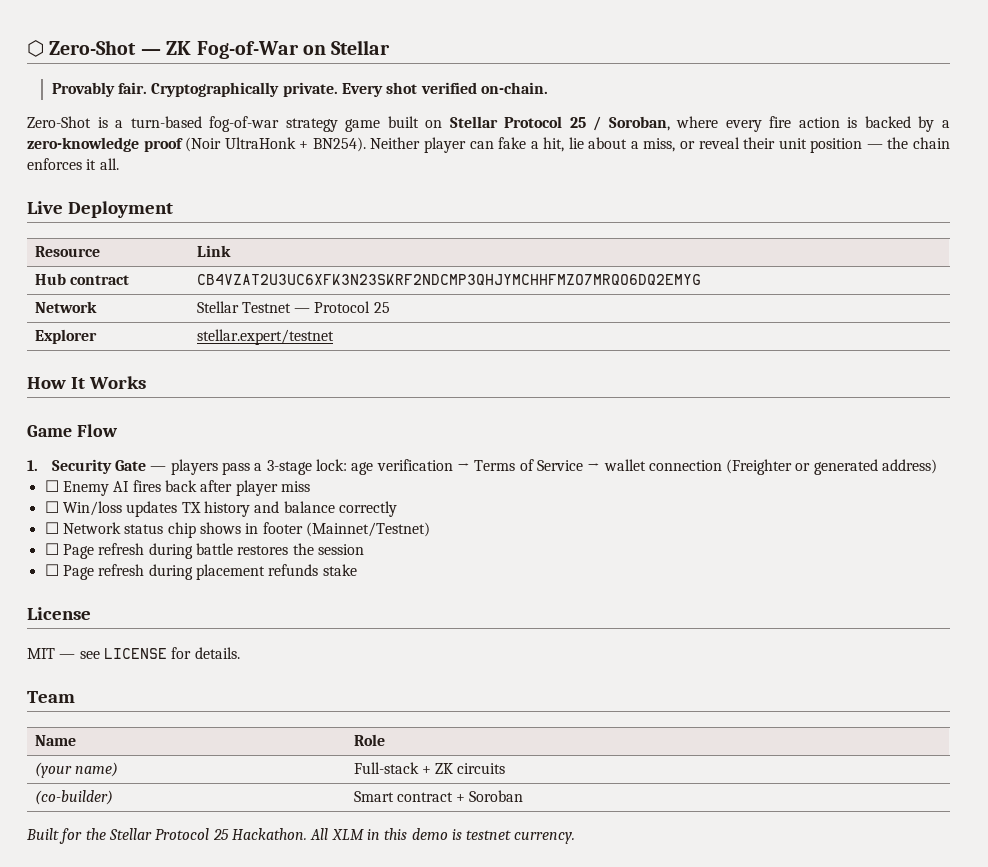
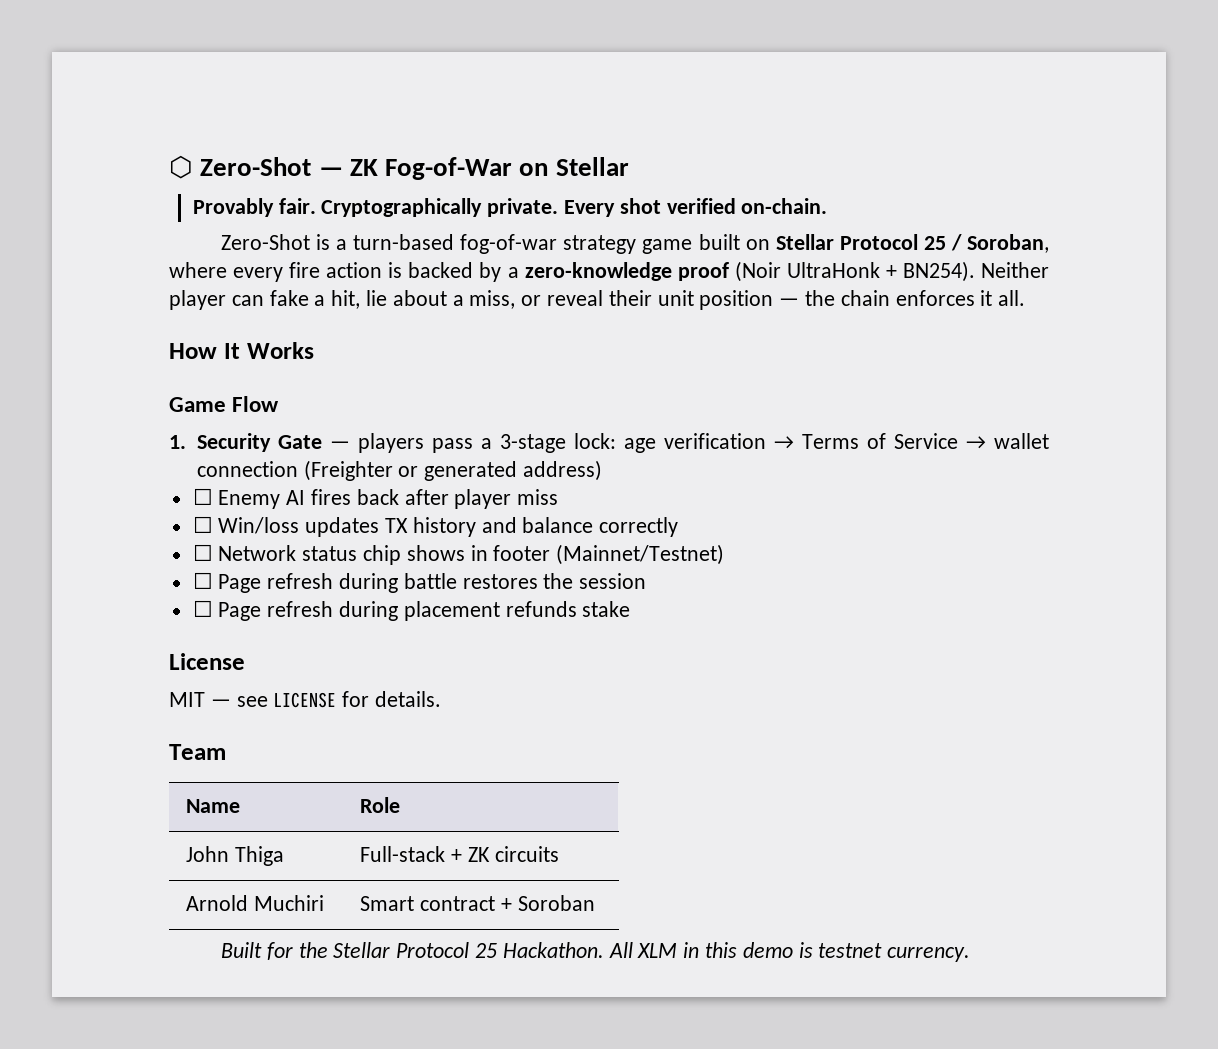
- Live Deployment
- Resource | Link
- Hub contract | CB4VZAT2U3UC6XFK3N23SKRF2NDCMP3QHJYMCHHFMZO7MRQO6DQ2EMYG
- Network | Stellar Testnet — Protocol 25
- Explorer | stellar.expert/testnet
- (your name) | Full-stack + ZK circuits
+ John Thiga | Full-stack + ZK circuits
- (co-builder) | Smart contract + Soroban
+ Arnold Muchiri | Smart contract + Soroban

